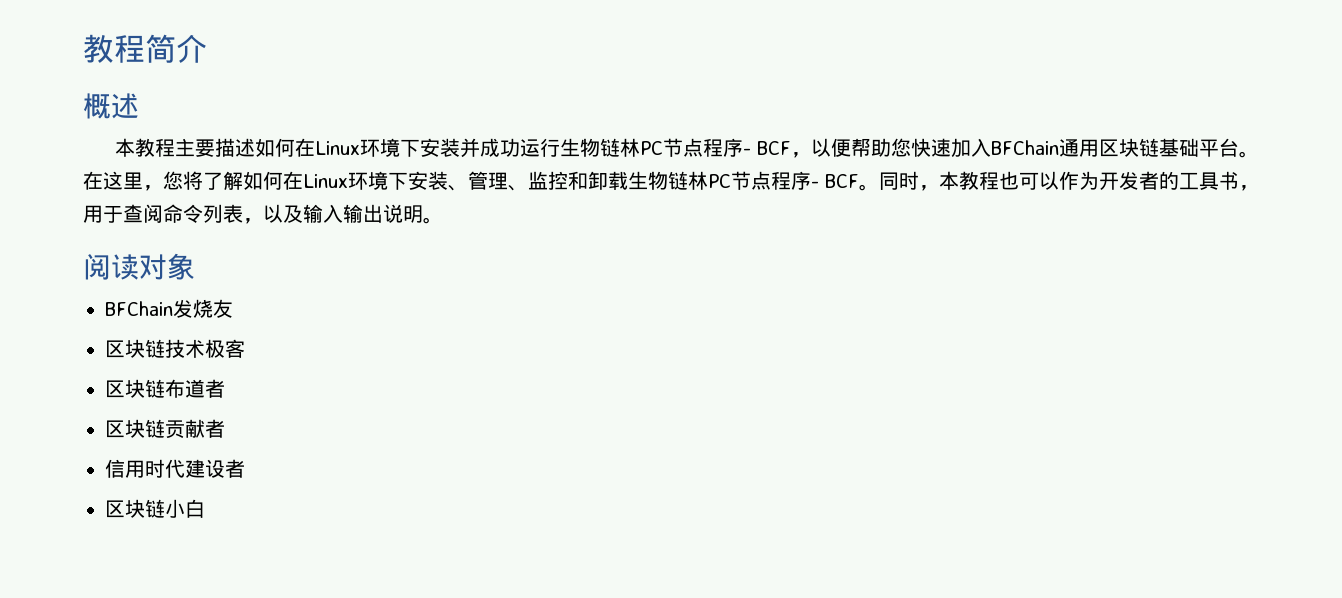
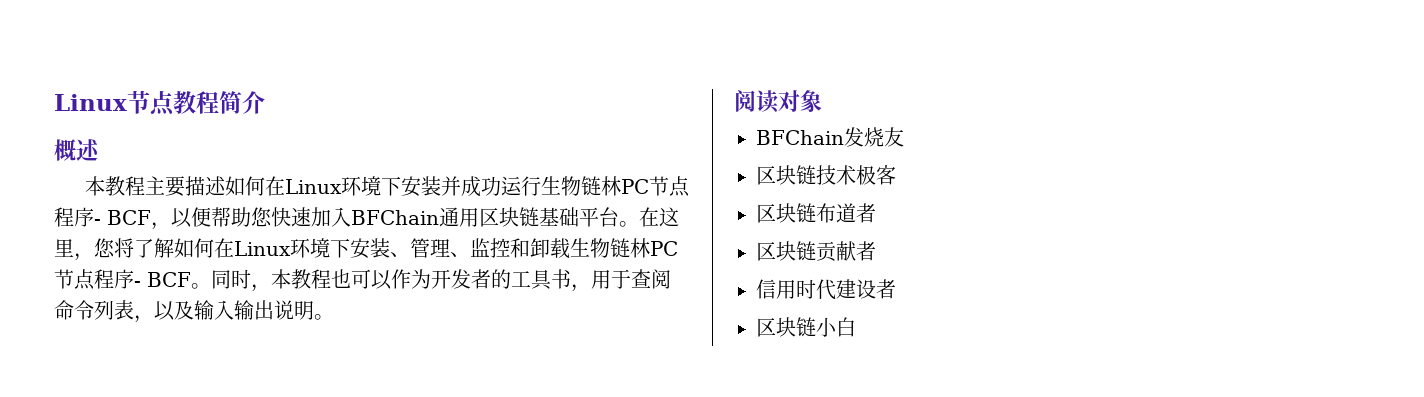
- 教程简介
+ Linux节点教程简介

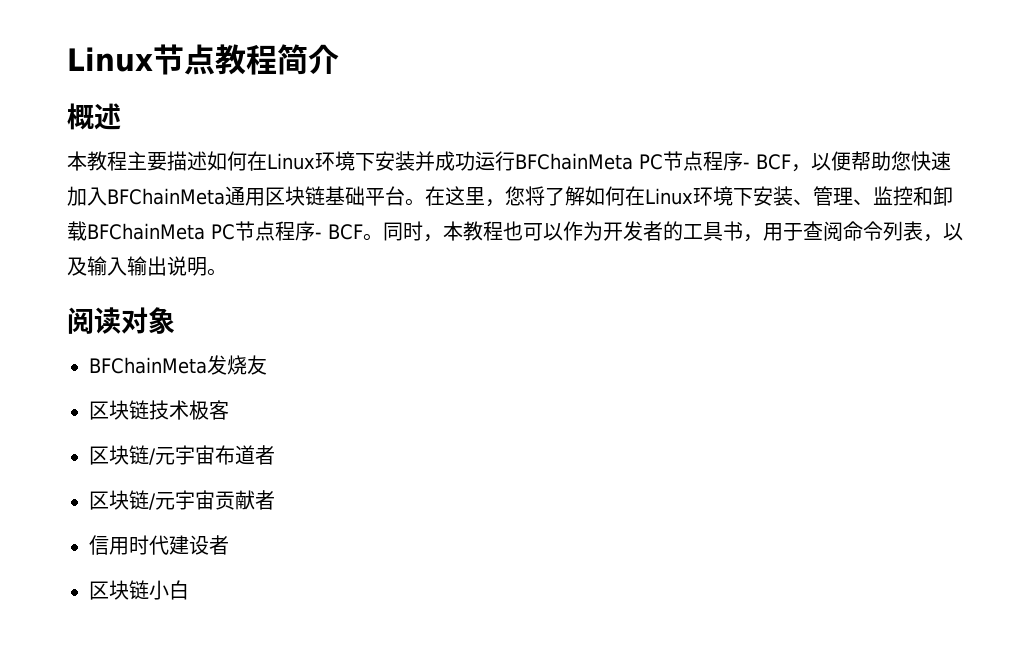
- 本教程主要描述如何在Linux环境下安装并成功运行生物链林PC节点程序- BCF，以便帮助您快速加入BFChain通用区块链基础平台。
+ 本教程主要描述如何在Linux环境下安装并成功运行BFChainMeta PC节点程序- BCF，以便帮助您快速加入BFChainMeta通用区块链基础平台。
- 在这里，您将了解如何在Linux环境下安装、管理、监控和卸载生物链林PC节点程序- BCF。
+ 在这里，您将了解如何在Linux环境下安装、管理、监控和卸载BFChainMeta PC节点程序- BCF。
- BFChain发烧友
+ BFChainMeta发烧友
- 区块链布道者
+ 区块链/元宇宙布道者
- 区块链贡献者
+ 区块链/元宇宙贡献者

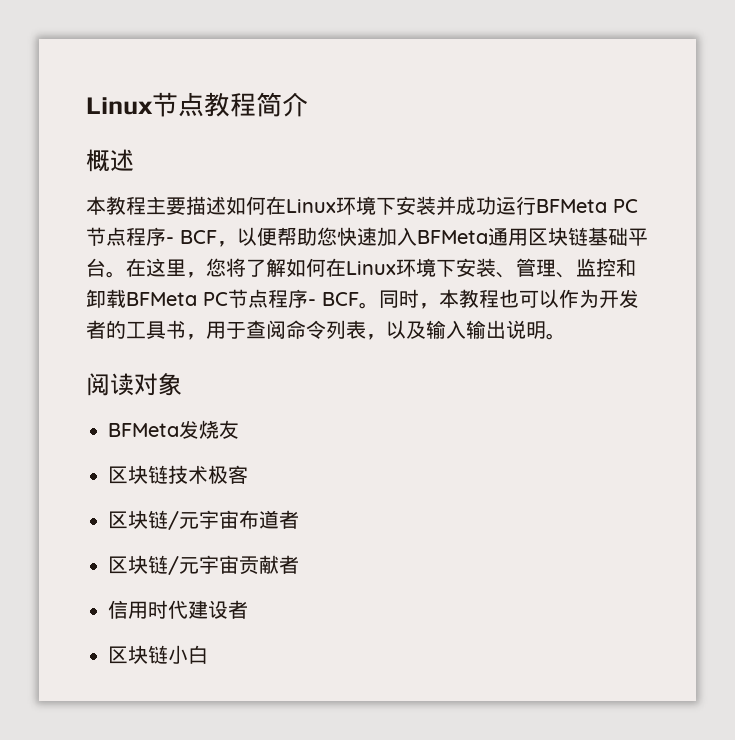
- 本教程主要描述如何在Linux环境下安装并成功运行BFChainMeta PC节点程序- BCF，以便帮助您快速加入BFChainMeta通用区块链基础平台。
+ 本教程主要描述如何在Linux环境下安装并成功运行BFMeta PC节点程序- BCF，以便帮助您快速加入BFMeta通用区块链基础平台。
- 在这里，您将了解如何在Linux环境下安装、管理、监控和卸载BFChainMeta PC节点程序- BCF。
+ 在这里，您将了解如何在Linux环境下安装、管理、监控和卸载BFMeta PC节点程序- BCF。
- BFChainMeta发烧友
+ BFMeta发烧友

